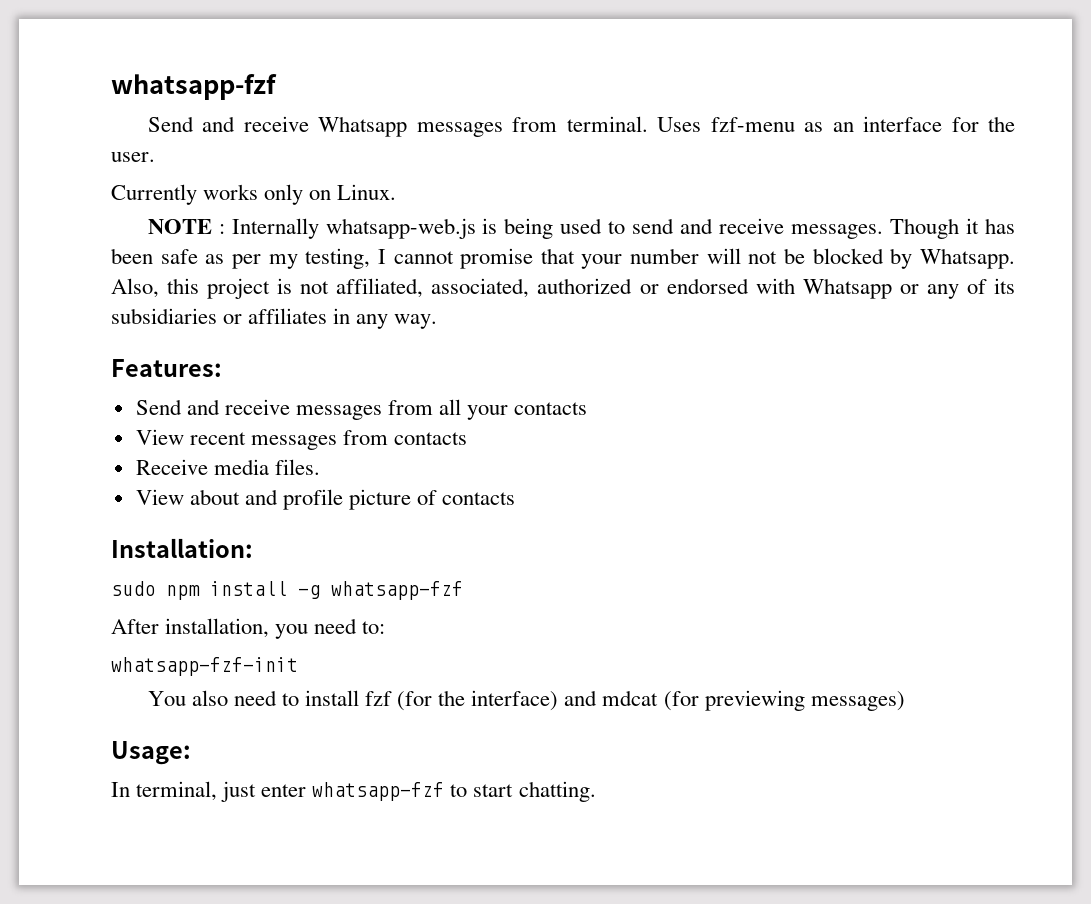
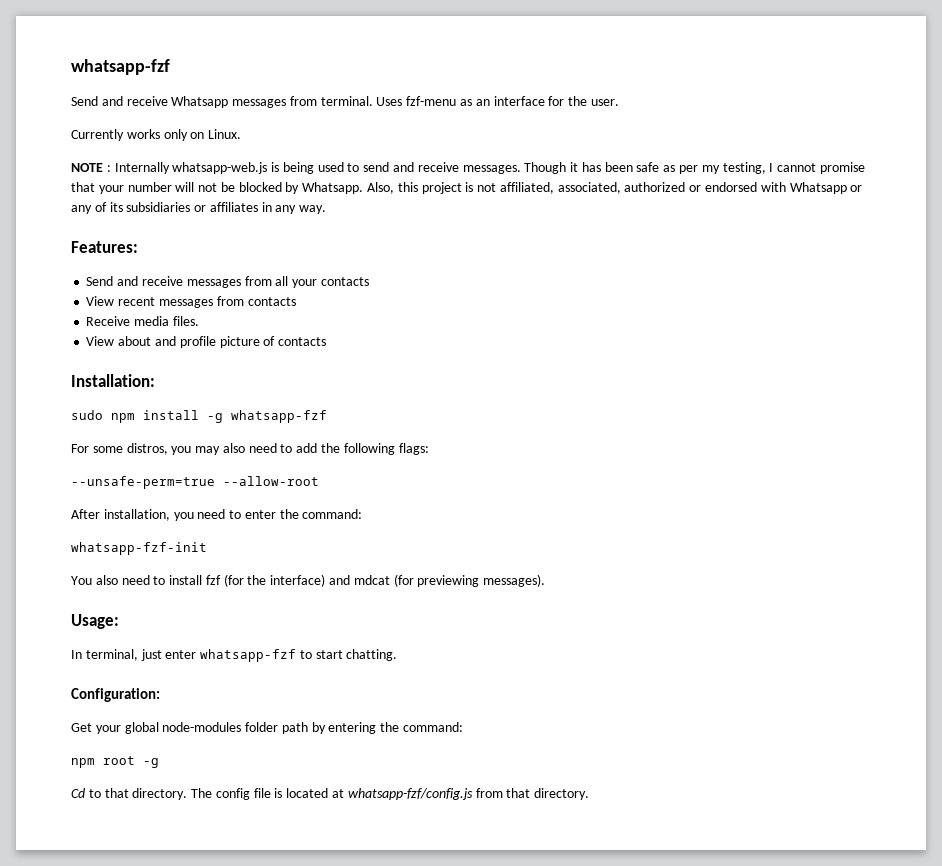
+ For some distros, you may also need to add the following flags:
+ --unsafe-perm=true --allow-root
- After installation, you need to:
+ After installation, you need to enter the command:
- You also need to install fzf (for the interface) and mdcat (for previewing messages)
+ You also need to install fzf (for the interface) and mdcat (for previewing messages).
+ Configuration:
+ Get your global node-modules folder path by entering the command:
+ npm root -g
+ Cd to that directory. The config file is located at whatsapp-fzf/config.js from that directory.

